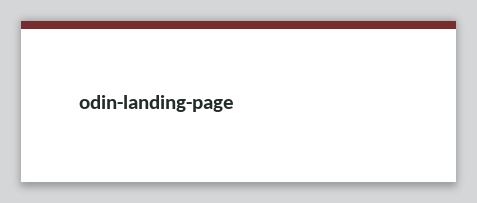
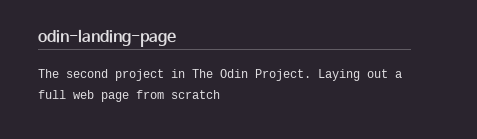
+ The second project in The Odin Project. Laying out a full web page from scratch

